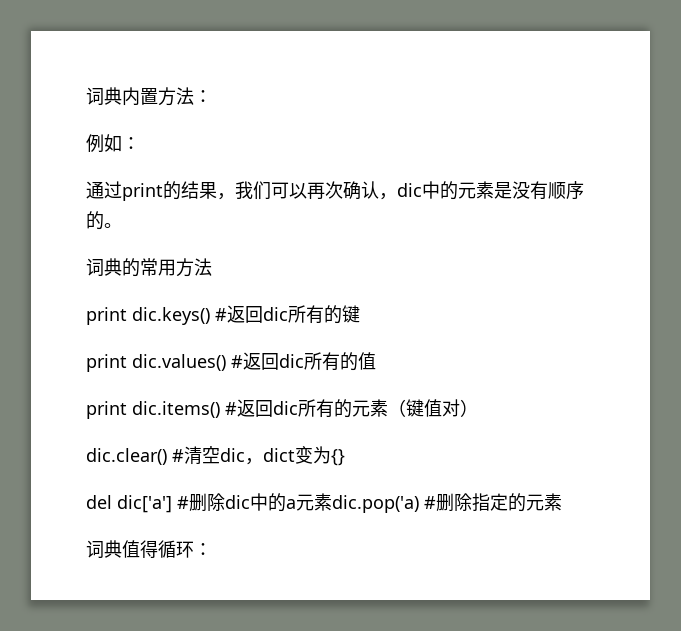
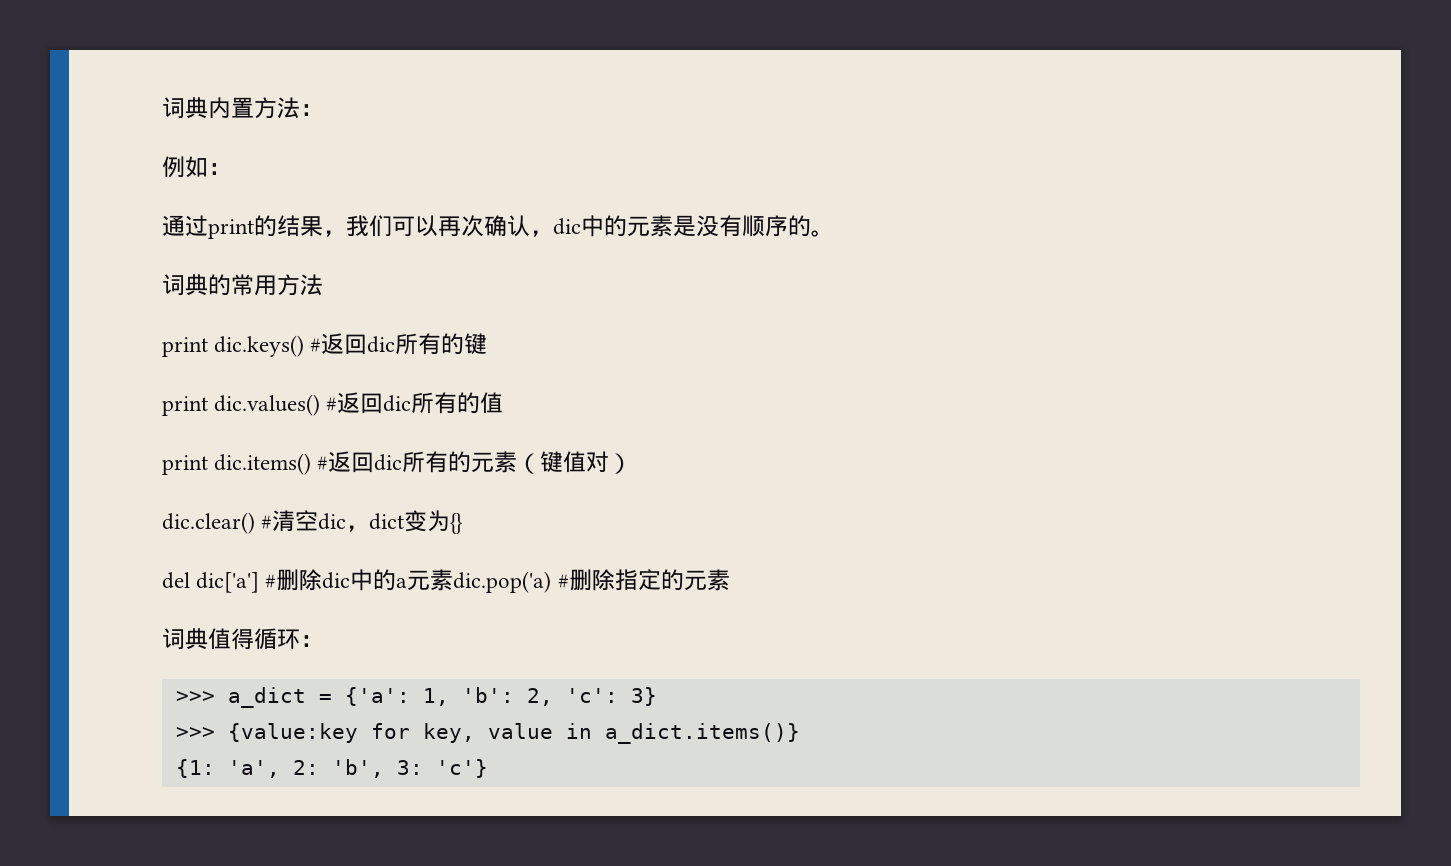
+ >>> a_dict = {'a': 1, 'b': 2, 'c': 3}
+ >>> {value:key for key, value in a_dict.items()}
+ {1: 'a', 2: 'b', 3: 'c'}

